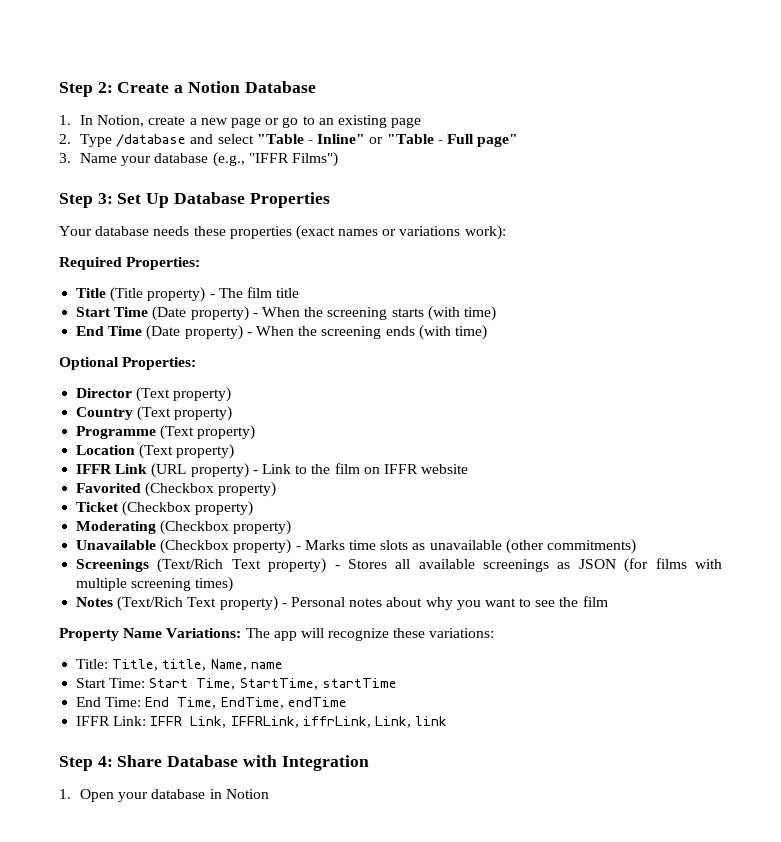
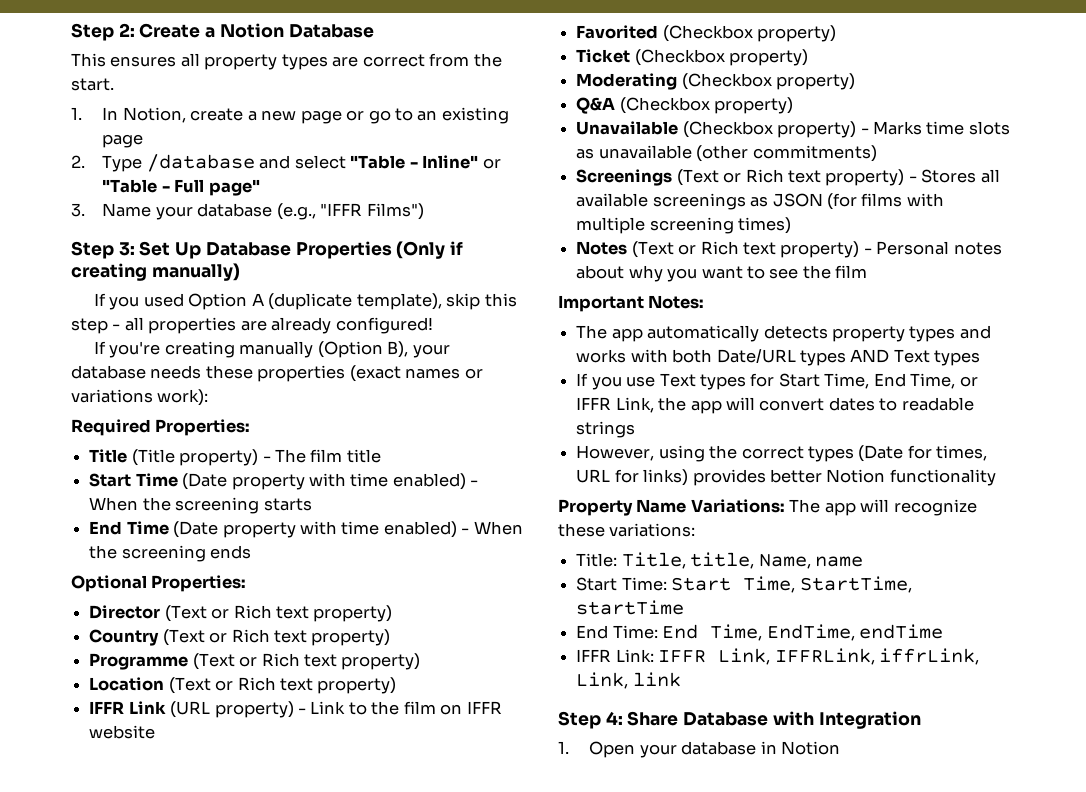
+ This ensures all property types are correct from the start.
- Step 3: Set Up Database Properties
- Your database needs these properties (exact names or variations work):
+ Step 3: Set Up Database Properties (Only if creating manually)
+ If you used Option A (duplicate template), skip this step - all properties are already configured!
+ If you're creating manually (Option B), your database needs these properties (exact names or variations work):
- Start Time (Date property) - When the screening starts (with time)
+ Start Time (Date property with time enabled) - When the screening starts
- End Time (Date property) - When the screening ends (with time)
+ End Time (Date property with time enabled) - When the screening ends
- Director (Text property)
+ Director (Text or Rich text property)
- Country (Text property)
+ Country (Text or Rich text property)
- Programme (Text property)
+ Programme (Text or Rich text property)
- Location (Text property)
+ Location (Text or Rich text property)
+ Q&A (Checkbox property)
- Screenings (Text/Rich Text property) - Stores all available screenings as JSON (for films with multiple screening times)
+ Screenings (Text or Rich text property) - Stores all available screenings as JSON (for films with multiple screening times)
- Notes (Text/Rich Text property) - Personal notes about why you want to see the film
+ Notes (Text or Rich text property) - Personal notes about why you want to see the film
+ Important Notes:
+ The app automatically detects property types and works with both Date/URL types AND Text types
+ If you use Text types for Start Time, End Time, or IFFR Link, the app will convert dates to readable strings
+ However, using the correct types (Date for times, URL for links) provides better Notion functionality

